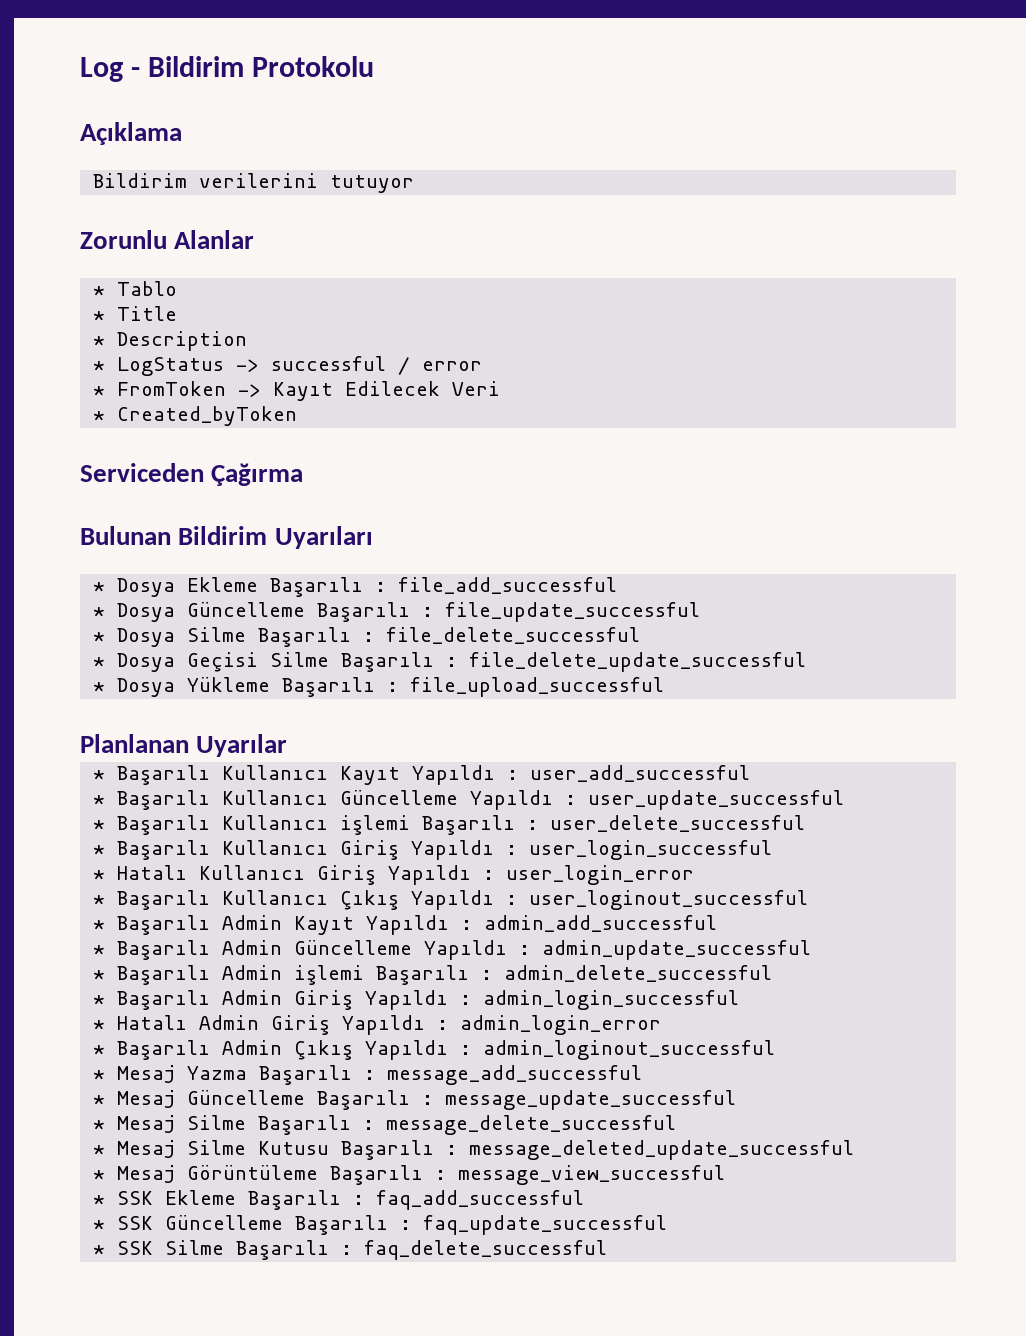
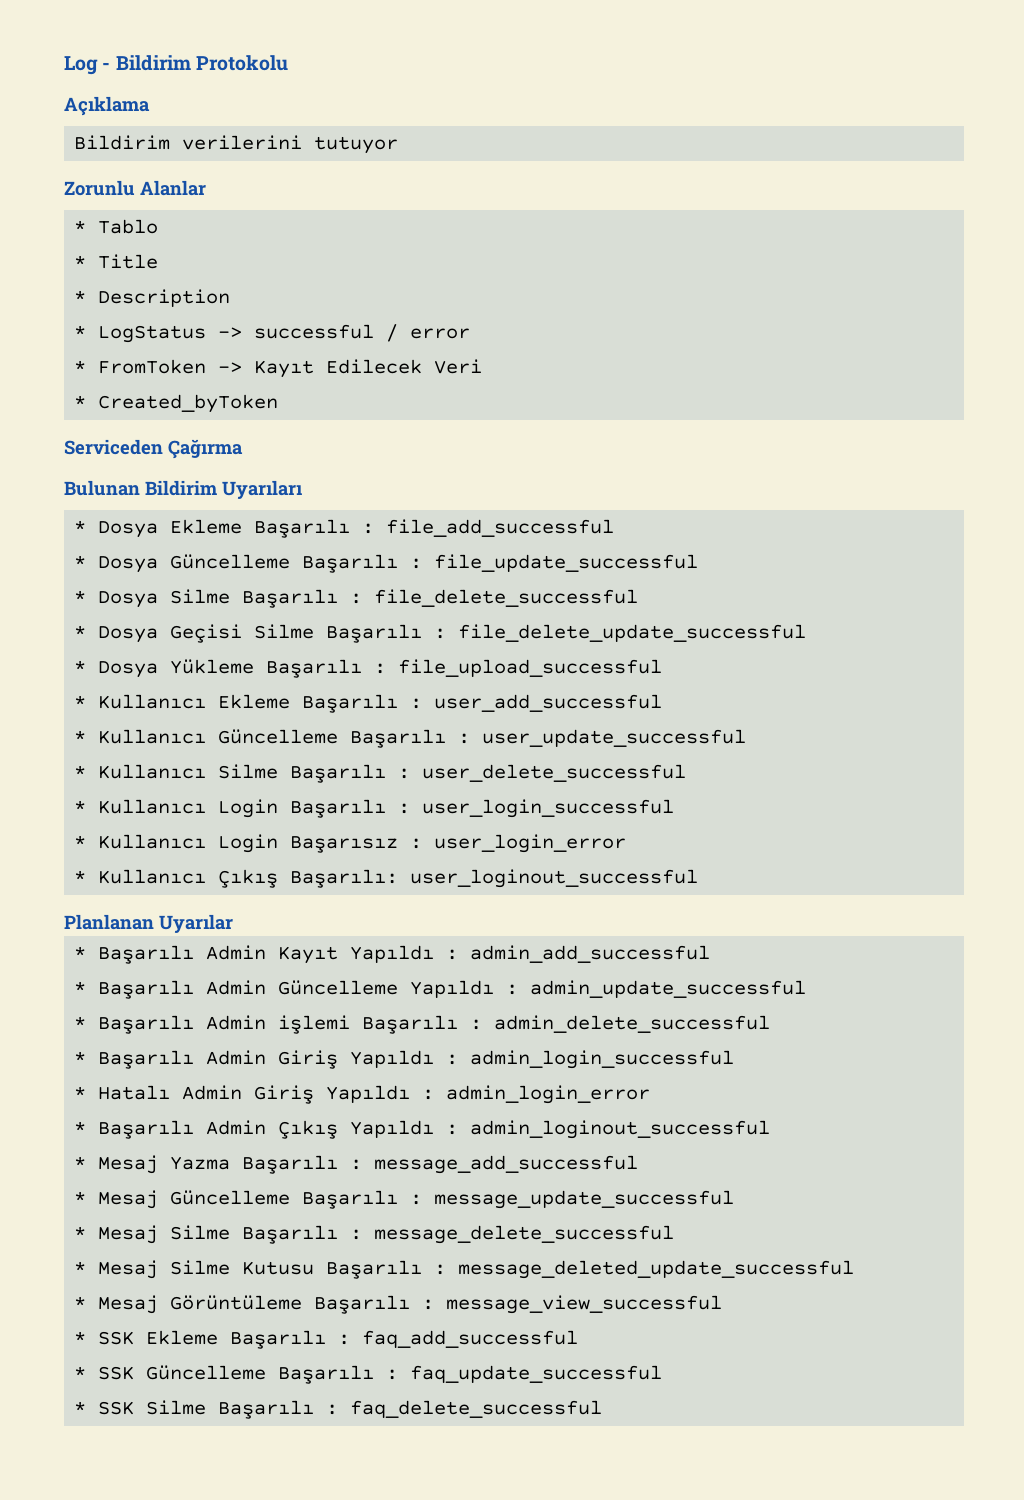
- Planlanan Uyarılar
- * Başarılı Kullanıcı Kayıt Yapıldı : user_add_successful
+ * Kullanıcı Ekleme Başarılı : user_add_successful
- * Başarılı Kullanıcı Güncelleme Yapıldı : user_update_successful
+ * Kullanıcı Güncelleme Başarılı : user_update_successful
- * Başarılı Kullanıcı işlemi Başarılı : user_delete_successful
+ * Kullanıcı Silme Başarılı : user_delete_successful
- * Başarılı Kullanıcı Giriş Yapıldı : user_login_successful
+ * Kullanıcı Login Başarılı : user_login_successful
- * Hatalı Kullanıcı Giriş Yapıldı : user_login_error
+ * Kullanıcı Login Başarısız : user_login_error
- * Başarılı Kullanıcı Çıkış Yapıldı : user_loginout_successful
+ * Kullanıcı Çıkış Başarılı: user_loginout_successful
+ Planlanan Uyarılar

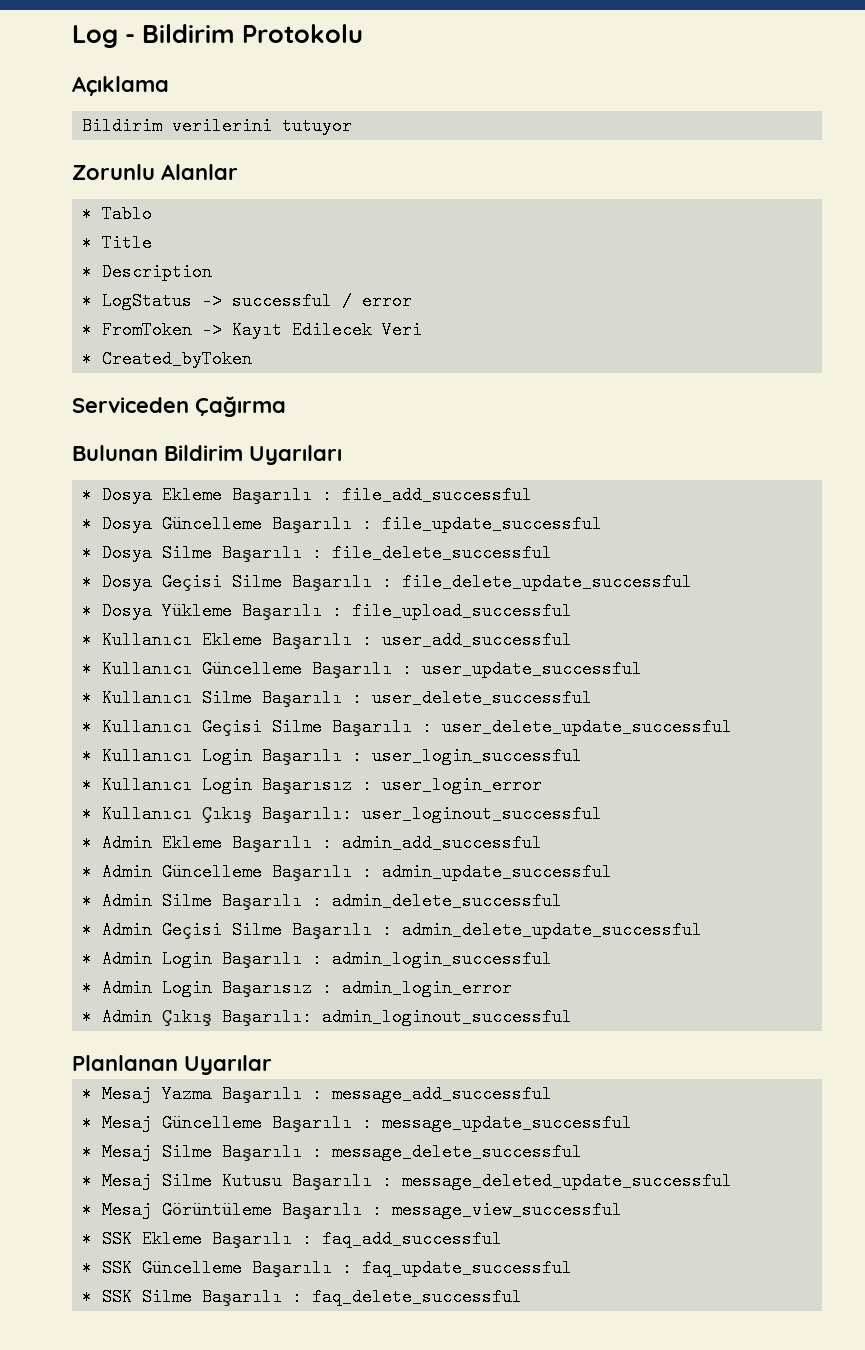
+ * Kullanıcı Geçisi Silme Başarılı : user_delete_update_successful
- Planlanan Uyarılar
- * Başarılı Admin Kayıt Yapıldı : admin_add_successful
+ * Admin Ekleme Başarılı : admin_add_successful
- * Başarılı Admin Güncelleme Yapıldı : admin_update_successful
+ * Admin Güncelleme Başarılı : admin_update_successful
- * Başarılı Admin işlemi Başarılı : admin_delete_successful
+ * Admin Silme Başarılı : admin_delete_successful
- * Başarılı Admin Giriş Yapıldı : admin_login_successful
+ * Admin Geçisi Silme Başarılı : admin_delete_update_successful
+ * Admin Login Başarılı : admin_login_successful
- * Hatalı Admin Giriş Yapıldı : admin_login_error
+ * Admin Login Başarısız : admin_login_error
- * Başarılı Admin Çıkış Yapıldı : admin_loginout_successful
+ * Admin Çıkış Başarılı: admin_loginout_successful
+ Planlanan Uyarılar

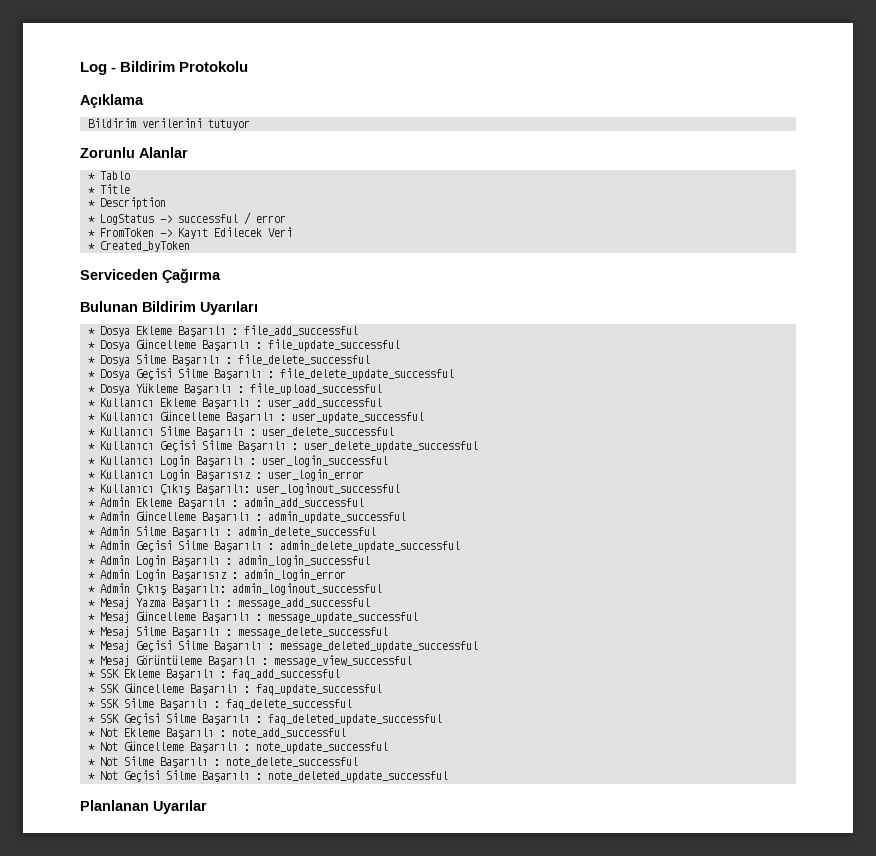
- Planlanan Uyarılar
- * Mesaj Silme Kutusu Başarılı : message_deleted_update_successful
+ * Mesaj Geçisi Silme Başarılı : message_deleted_update_successful
+ * SSK Geçisi Silme Başarılı : faq_deleted_update_successful
+ * Not Ekleme Başarılı : note_add_successful
+ * Not Güncelleme Başarılı : note_update_successful
+ * Not Silme Başarılı : note_delete_successful
+ * Not Geçisi Silme Başarılı : note_deleted_update_successful
+ Planlanan Uyarılar

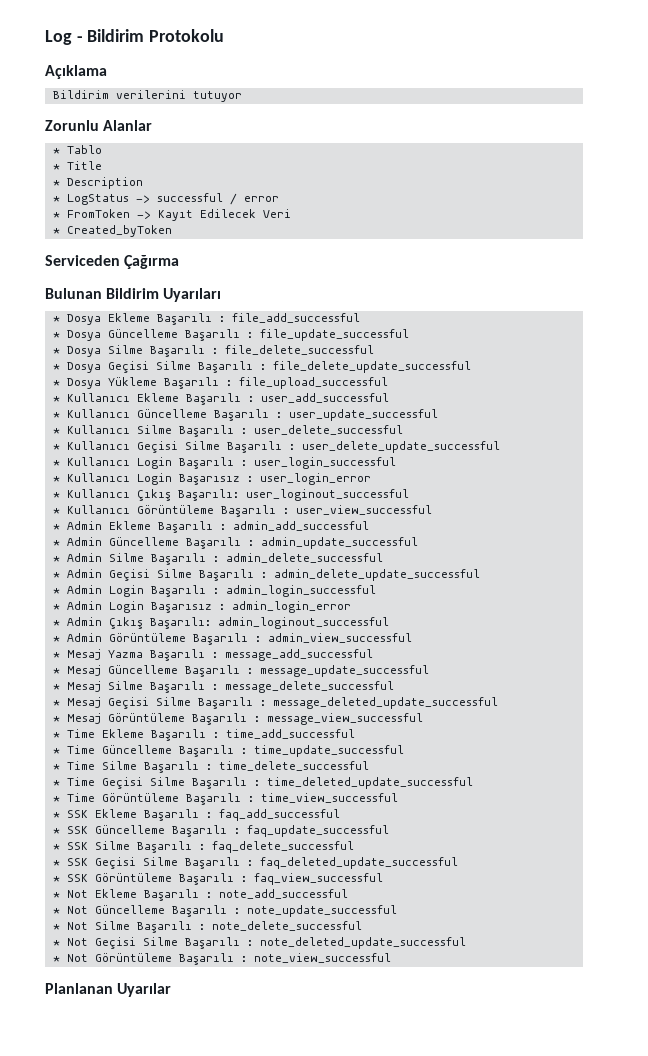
+ * Kullanıcı Görüntüleme Başarılı : user_view_successful
+ * Admin Görüntüleme Başarılı : admin_view_successful
+ * Time Ekleme Başarılı : time_add_successful
+ * Time Güncelleme Başarılı : time_update_successful
+ * Time Silme Başarılı : time_delete_successful
+ * Time Geçisi Silme Başarılı : time_deleted_update_successful
+ * Time Görüntüleme Başarılı : time_view_successful
+ * SSK Görüntüleme Başarılı : faq_view_successful
+ * Not Görüntüleme Başarılı : note_view_successful

